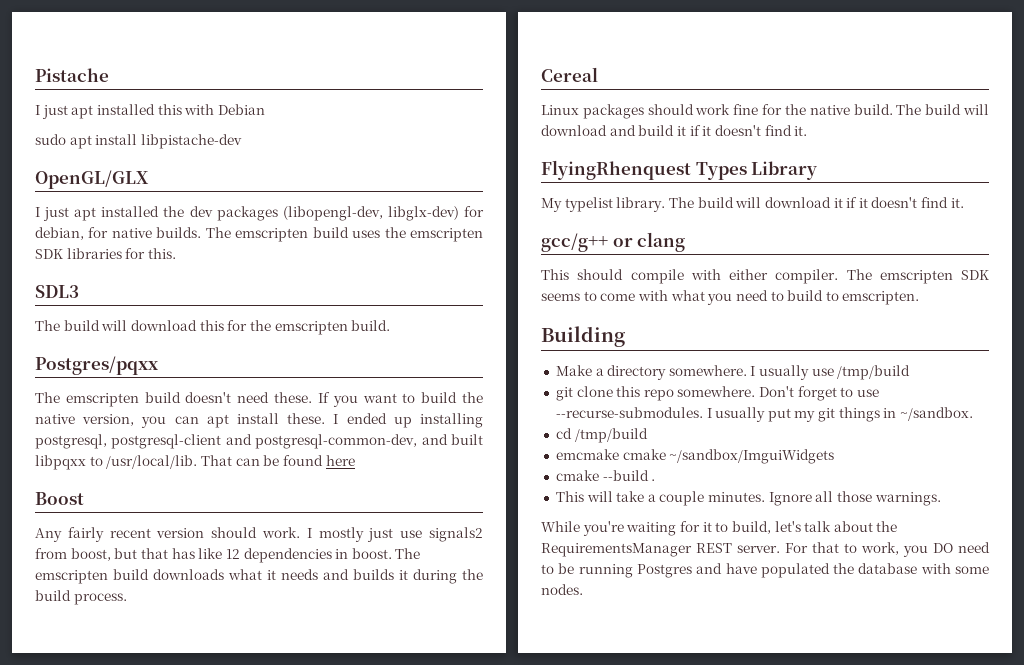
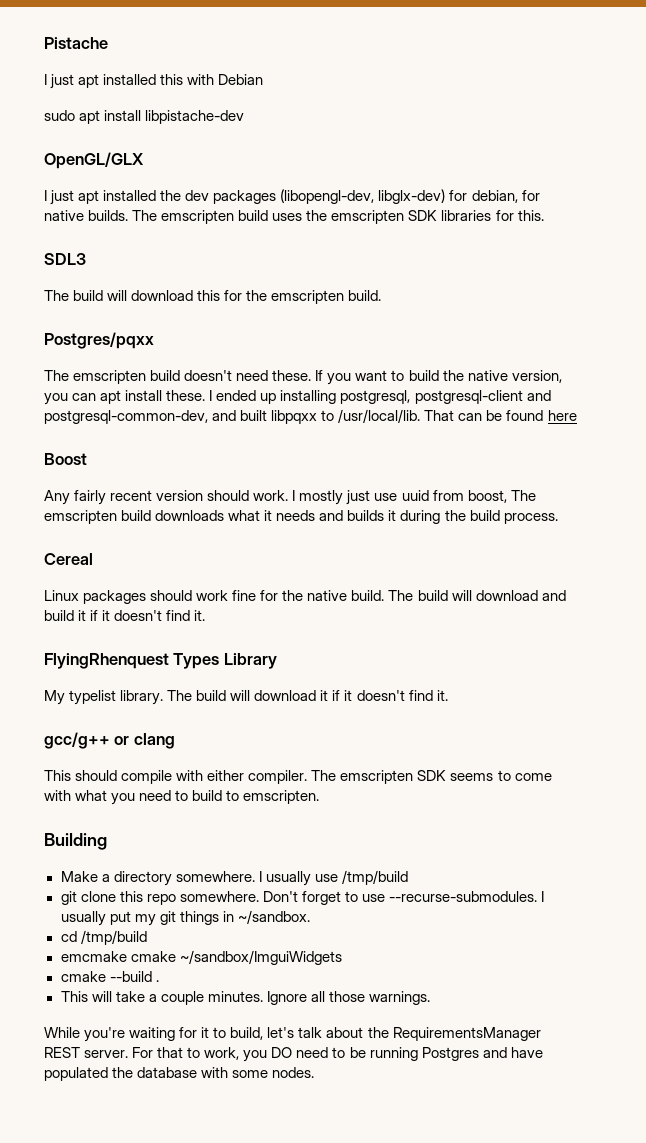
- I mostly just use signals2 from boost, but that has like 12 dependencies in boost. The emscripten build downloads what it needs and builds it during the build process.
+ I mostly just use uuid from boost, The emscripten build downloads what it needs and builds it during the build process.

